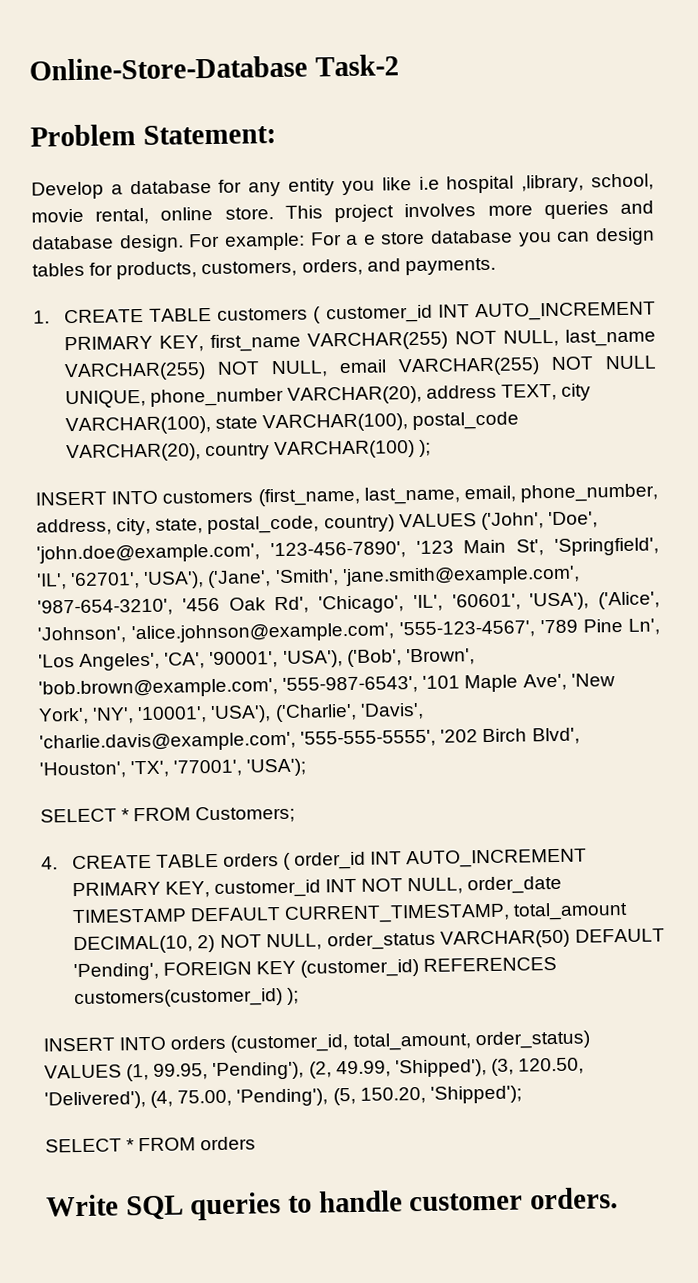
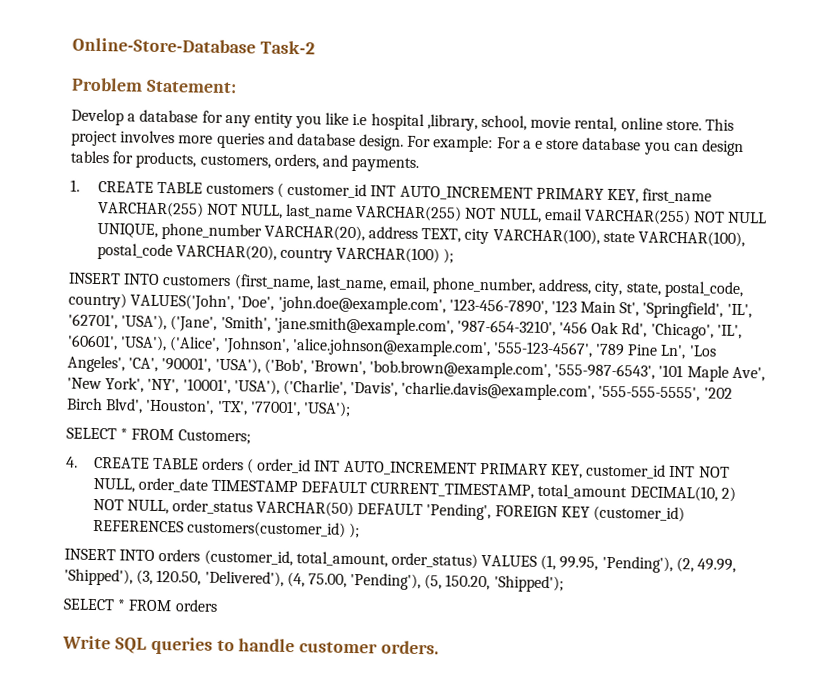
- INSERT INTO customers (first_name, last_name, email, phone_number, address, city, state, postal_code, country) VALUES ('John', 'Doe', 'john.doe@example.com', '123-456-7890', '123 Main St', 'Springfield', 'IL', '62701', 'USA'), ('Jane', 'Smith', 'jane.smith@example.com', '987-654-3210', '456 Oak Rd', 'Chicago', 'IL', '60601', 'USA'), ('Alice', 'Johnson', 'alice.johnson@example.com', '555-123-4567', '789 Pine Ln', 'Los Angeles', 'CA', '90001', 'USA'), ('Bob', 'Brown', 'bob.brown@example.com', '555-987-6543', '101 Maple Ave', 'New York', 'NY', '10001', 'USA'), ('Charlie', 'Davis', 'charlie.davis@example.com', '555-555-5555', '202 Birch Blvd', 'Houston', 'TX', '77001', 'USA');
+ INSERT INTO customers (first_name, last_name, email, phone_number, address, city, state, postal_code, country) VALUES('John', 'Doe', 'john.doe@example.com', '123-456-7890', '123 Main St', 'Springfield', 'IL', '62701', 'USA'), ('Jane', 'Smith', 'jane.smith@example.com', '987-654-3210', '456 Oak Rd', 'Chicago', 'IL', '60601', 'USA'), ('Alice', 'Johnson', 'alice.johnson@example.com', '555-123-4567', '789 Pine Ln', 'Los Angeles', 'CA', '90001', 'USA'), ('Bob', 'Brown', 'bob.brown@example.com', '555-987-6543', '101 Maple Ave', 'New York', 'NY', '10001', 'USA'), ('Charlie', 'Davis', 'charlie.davis@example.com', '555-555-5555', '202 Birch Blvd', 'Houston', 'TX', '77001', 'USA');

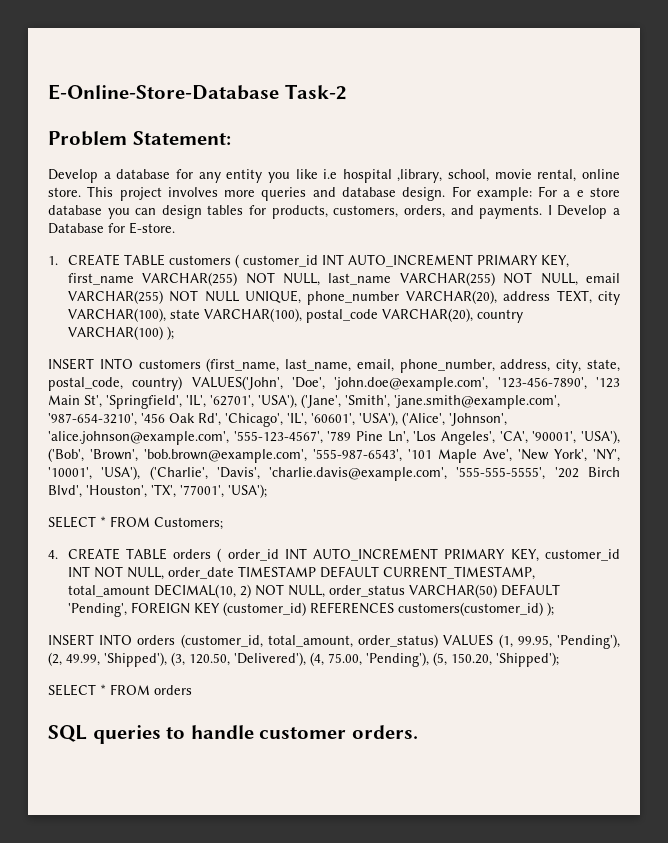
- Online-Store-Database Task-2
+ E-Online-Store-Database Task-2
+ I Develop a Database for E-store.
- Write SQL queries to handle customer orders.
+ SQL queries to handle customer orders.

